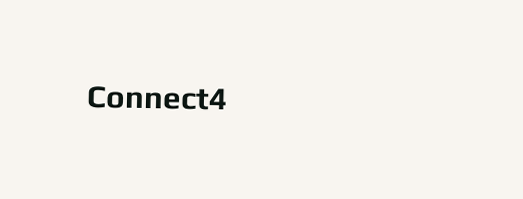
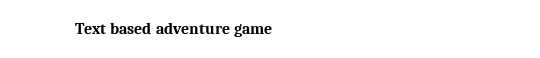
- Connect4
+ Text based adventure game

